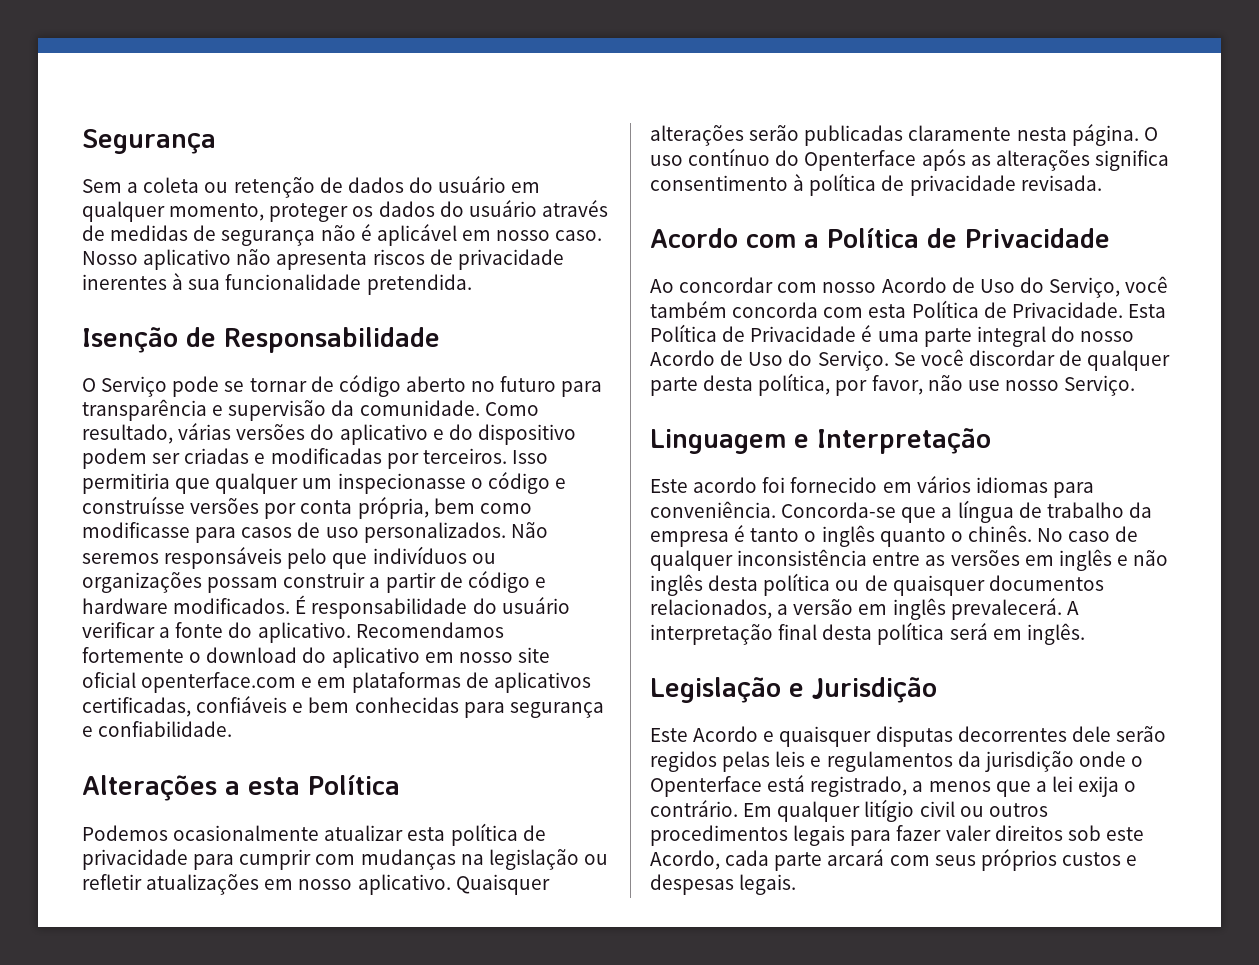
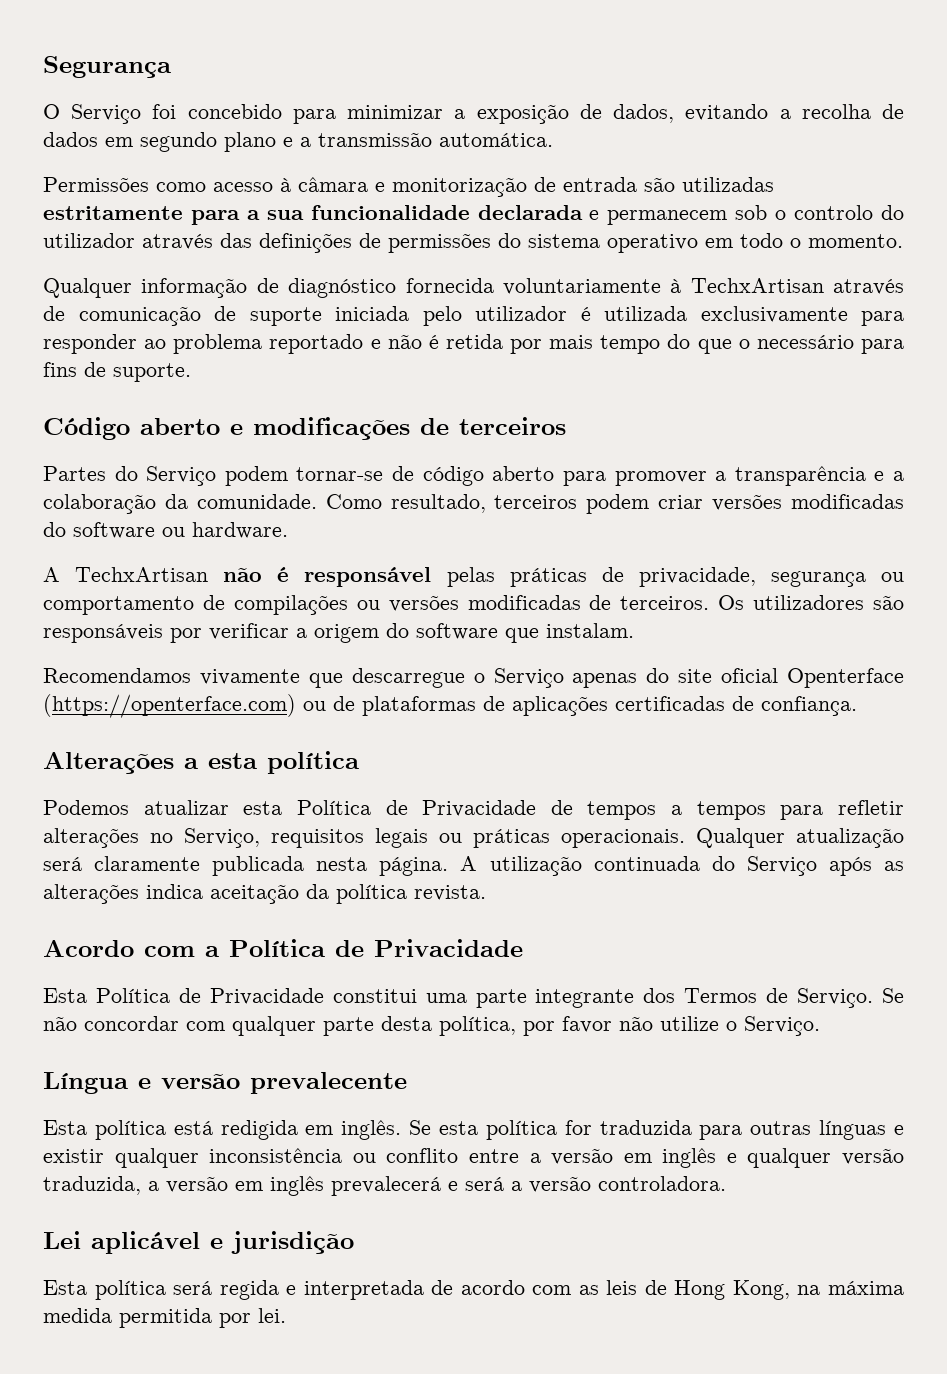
- Sem a coleta ou retenção de dados do usuário em qualquer momento, proteger os dados do usuário através de medidas de segurança não é aplicável em nosso caso. Nosso aplicativo não apresenta riscos de privacidade inerentes à sua funcionalidade pretendida.
- Isenção de Responsabilidade
- O Serviço pode se tornar de código aberto no futuro para transparência e supervisão da comunidade. Como resultado, várias versões do aplicativo e do dispositivo podem ser criadas e modificadas por terceiros. Isso permitiria que qualquer um inspecionasse o código e construísse versões por conta própria, bem como modificasse para casos de uso personalizados. Não seremos responsáveis pelo que indivíduos ou organizações possam construir a partir de código e hardware modificados. É responsabilidade do usuário verificar a fonte do aplicativo. Recomendamos fortemente o download do aplicativo em nosso site oficial openterface.com e em plataformas de aplicativos certificadas, confiáveis e bem conhecidas para segurança e confiabilidade.
+ O Serviço foi concebido para minimizar a exposição de dados, evitando a recolha de dados em segundo plano e a transmissão automática.
+ Permissões como acesso à câmara e monitorização de entrada são utilizadas estritamente para a sua funcionalidade declarada e permanecem sob o controlo do utilizador através das definições de permissões do sistema operativo em todo o momento.
+ Qualquer informação de diagnóstico fornecida voluntariamente à TechxArtisan através de comunicação de suporte iniciada pelo utilizador é utilizada exclusivamente para responder ao problema reportado e não é retida por mais tempo do que o necessário para fins de suporte.
+ Código aberto e modificações de terceiros
+ Partes do Serviço podem tornar-se de código aberto para promover a transparência e a colaboração da comunidade. Como resultado, terceiros podem criar versões modificadas do software ou hardware.
+ A TechxArtisan não é responsável pelas práticas de privacidade, segurança ou comportamento de compilações ou versões modificadas de terceiros. Os utilizadores são responsáveis por verificar a origem do software que instalam.
+ Recomendamos vivamente que descarregue o Serviço apenas do site oficial Openterface (https://openterface.com) ou de plataformas de aplicações certificadas de confiança.
- Alterações a esta Política
+ Alterações a esta política
- Podemos ocasionalmente atualizar esta política de privacidade para cumprir com mudanças na legislação ou refletir atualizações em nosso aplicativo. Quaisquer alterações serão publicadas claramente nesta página. O uso contínuo do Openterface após as alterações significa consentimento à política de privacidade revisada.
+ Podemos atualizar esta Política de Privacidade de tempos a tempos para refletir alterações no Serviço, requisitos legais ou práticas operacionais. Qualquer atualização será claramente publicada nesta página. A utilização continuada do Serviço após as alterações indica aceitação da política revista.
- Ao concordar com nosso Acordo de Uso do Serviço, você também concorda com esta Política de Privacidade. Esta Política de Privacidade é uma parte integral do nosso Acordo de Uso do Serviço. Se você discordar de qualquer parte desta política, por favor, não use nosso Serviço.
- Linguagem e Interpretação
- Este acordo foi fornecido em vários idiomas para conveniência. Concorda-se que a língua de trabalho da empresa é tanto o inglês quanto o chinês. No caso de qualquer inconsistência entre as versões em inglês e não inglês desta política ou de quaisquer documentos relacionados, a versão em inglês prevalecerá. A interpretação final desta política será em inglês.
- Legislação e Jurisdição
- Este Acordo e quaisquer disputas decorrentes dele serão regidos pelas leis e regulamentos da jurisdição onde o Openterface está registrado, a menos que a lei exija o contrário. Em qualquer litígio civil ou outros procedimentos legais para fazer valer direitos sob este Acordo, cada parte arcará com seus próprios custos e despesas legais.
+ Esta Política de Privacidade constitui uma parte integrante dos Termos de Serviço. Se não concordar com qualquer parte desta política, por favor não utilize o Serviço.
+ Língua e versão prevalecente
+ Esta política está redigida em inglês. Se esta política for traduzida para outras línguas e existir qualquer inconsistência ou conflito entre a versão em inglês e qualquer versão traduzida, a versão em inglês prevalecerá e será a versão controladora.
+ Lei aplicável e jurisdição
+ Esta política será regida e interpretada de acordo com as leis de Hong Kong, na máxima medida permitida por lei.

